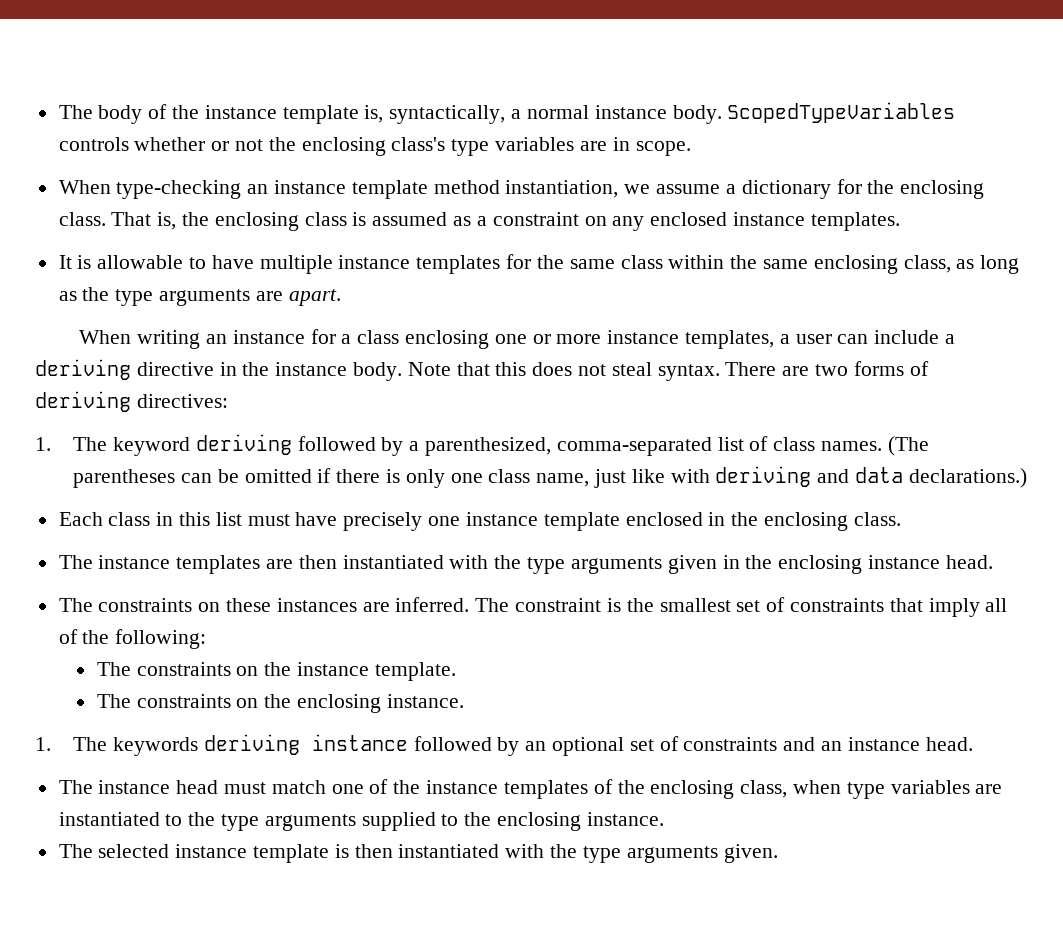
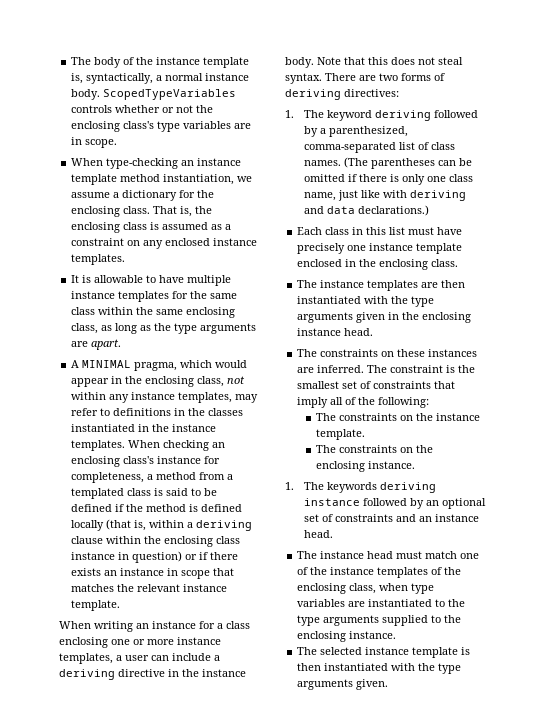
+ A MINIMAL pragma, which would appear in the enclosing class, not within any instance templates, may refer to definitions in the classes instantiated in the instance templates. When checking an enclosing class's instance for completeness, a method from a templated class is said to be defined if the method is defined locally (that is, within a deriving clause within the enclosing class instance in question) or if there exists an instance in scope that matches the relevant instance template.

